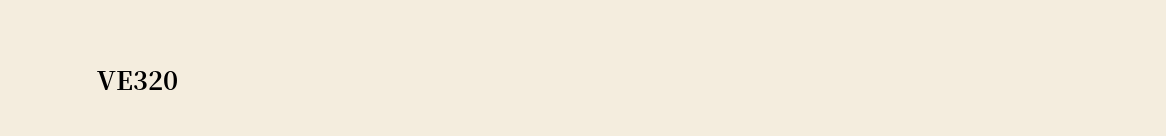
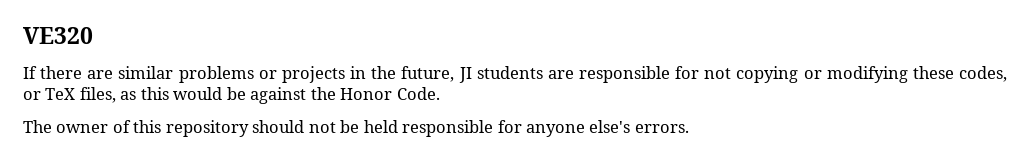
+ If there are similar problems or projects in the future, JI students are responsible for not copying or modifying these codes, or TeX files, as this would be against the Honor Code.
+ The owner of this repository should not be held responsible for anyone else's errors.

